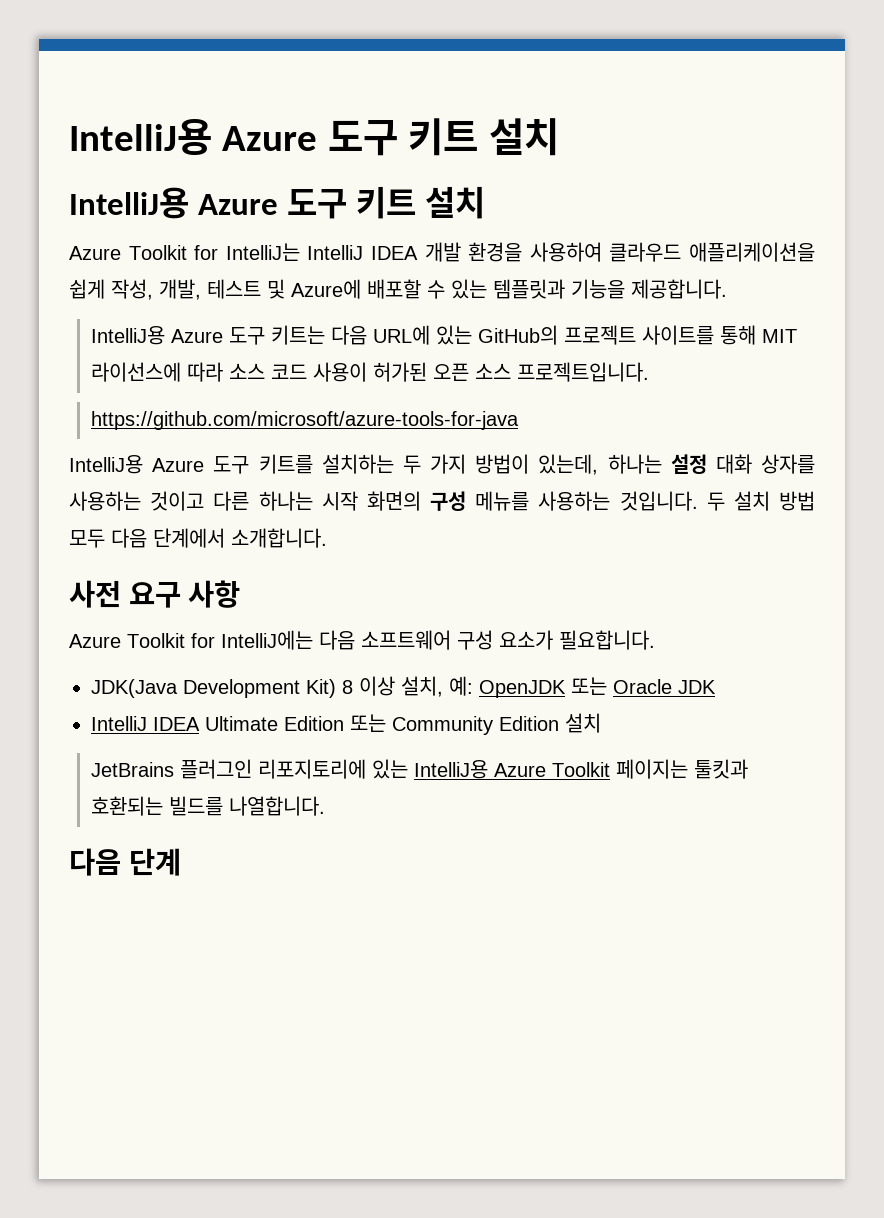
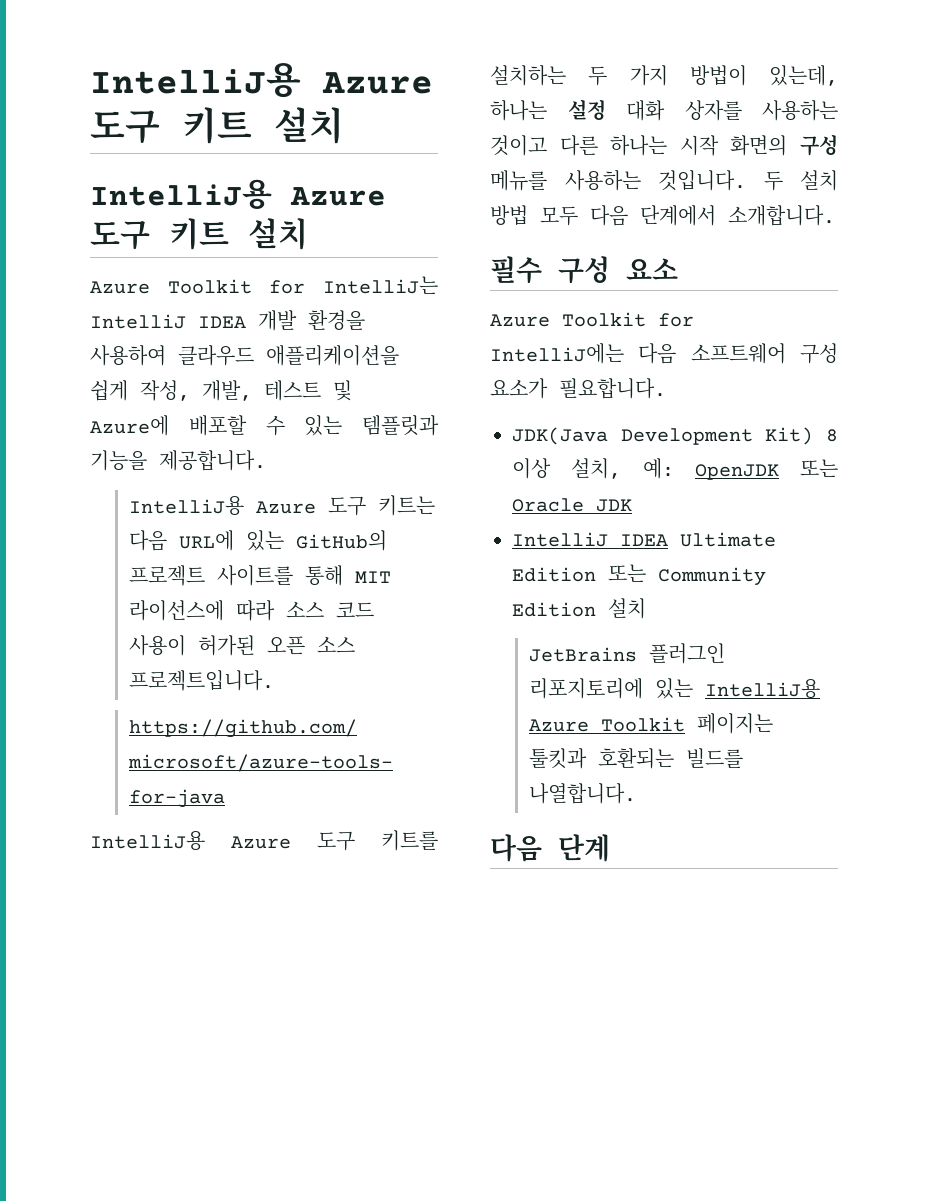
- 사전 요구 사항
+ 필수 구성 요소

